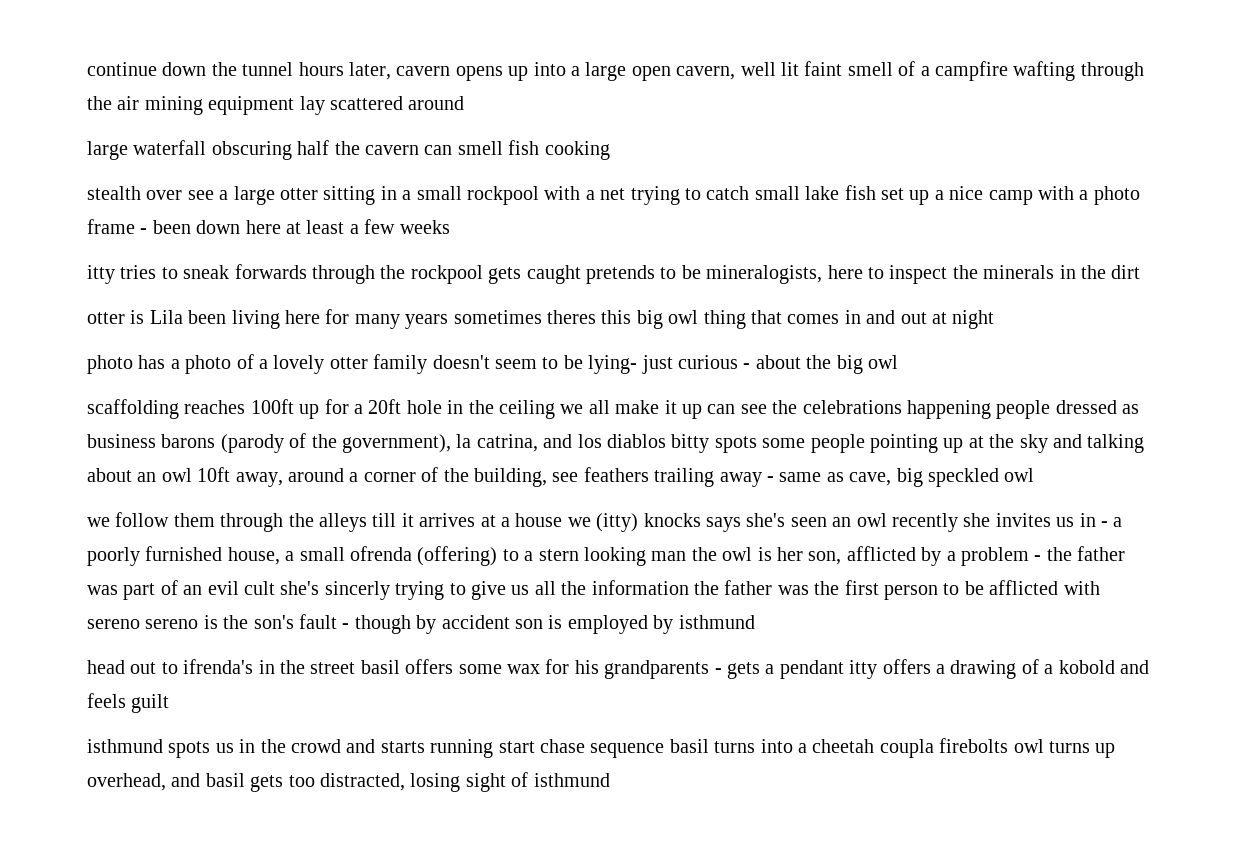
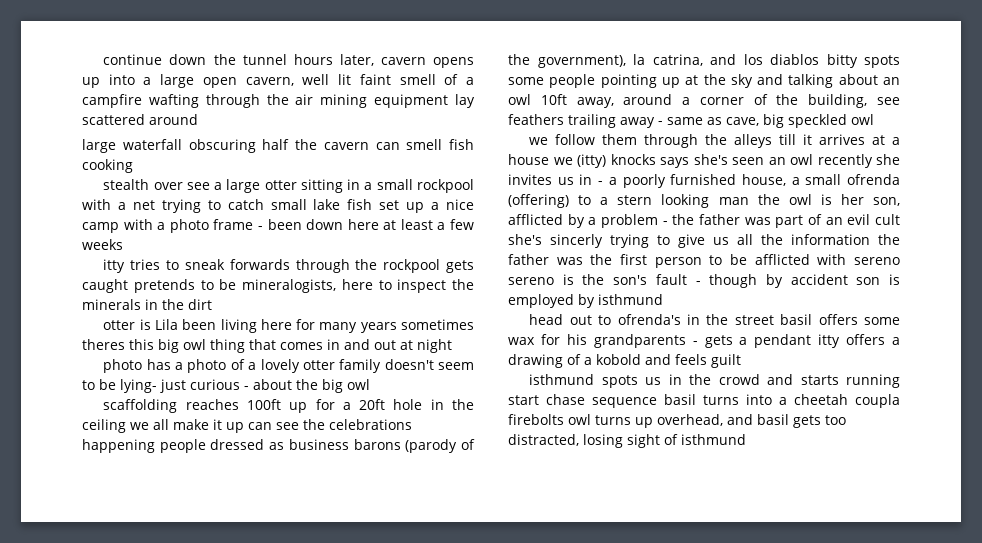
- head out to ifrenda's in the street basil offers some wax for his grandparents - gets a pendant itty offers a drawing of a kobold and feels guilt
+ head out to ofrenda's in the street basil offers some wax for his grandparents - gets a pendant itty offers a drawing of a kobold and feels guilt

